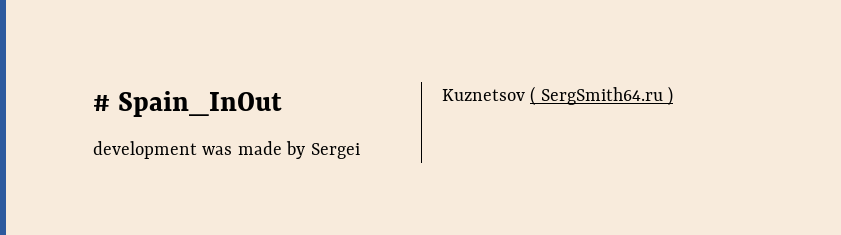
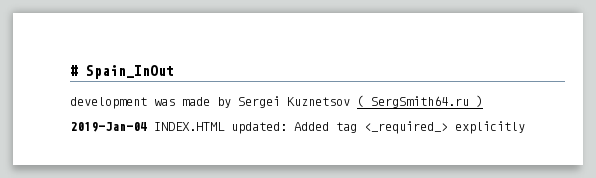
+ 2019-Jan-04 INDEX.HTML updated: Added tag <_required_> explicitly

